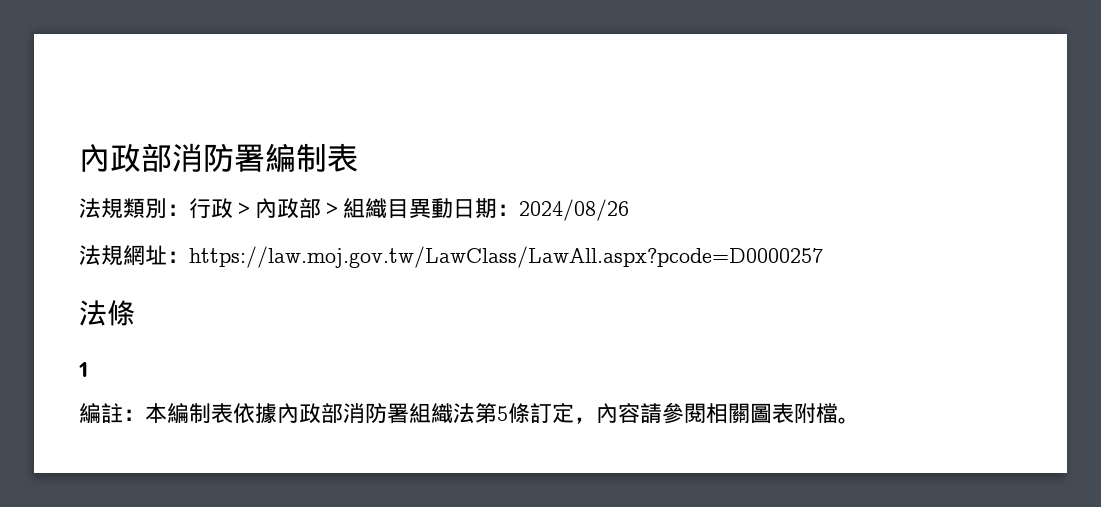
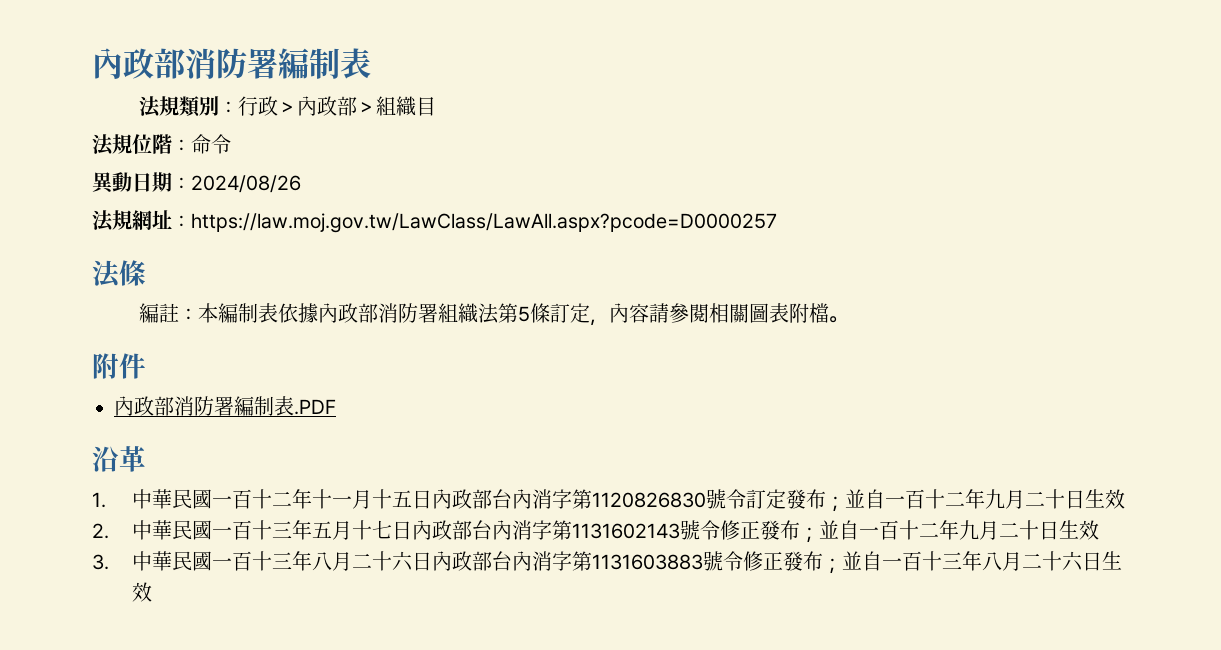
- 法規類別：行政＞內政部＞組織目異動日期：2024/08/26
+ 法規類別：行政＞內政部＞組織目
+ 法規位階：命令
+ 異動日期：2024/08/26
- 1
+ 附件
+ 內政部消防署編制表.PDF
+ 沿革
+ 1.中華民國一百十二年十一月十五日內政部台內消字第1120826830號令訂定發布；並自一百十二年九月二十日生效
+ 2.中華民國一百十三年五月十七日內政部台內消字第1131602143號令修正發布；並自一百十二年九月二十日生效
+ 3.中華民國一百十三年八月二十六日內政部台內消字第1131603883號令修正發布；並自一百十三年八月二十六日生效

